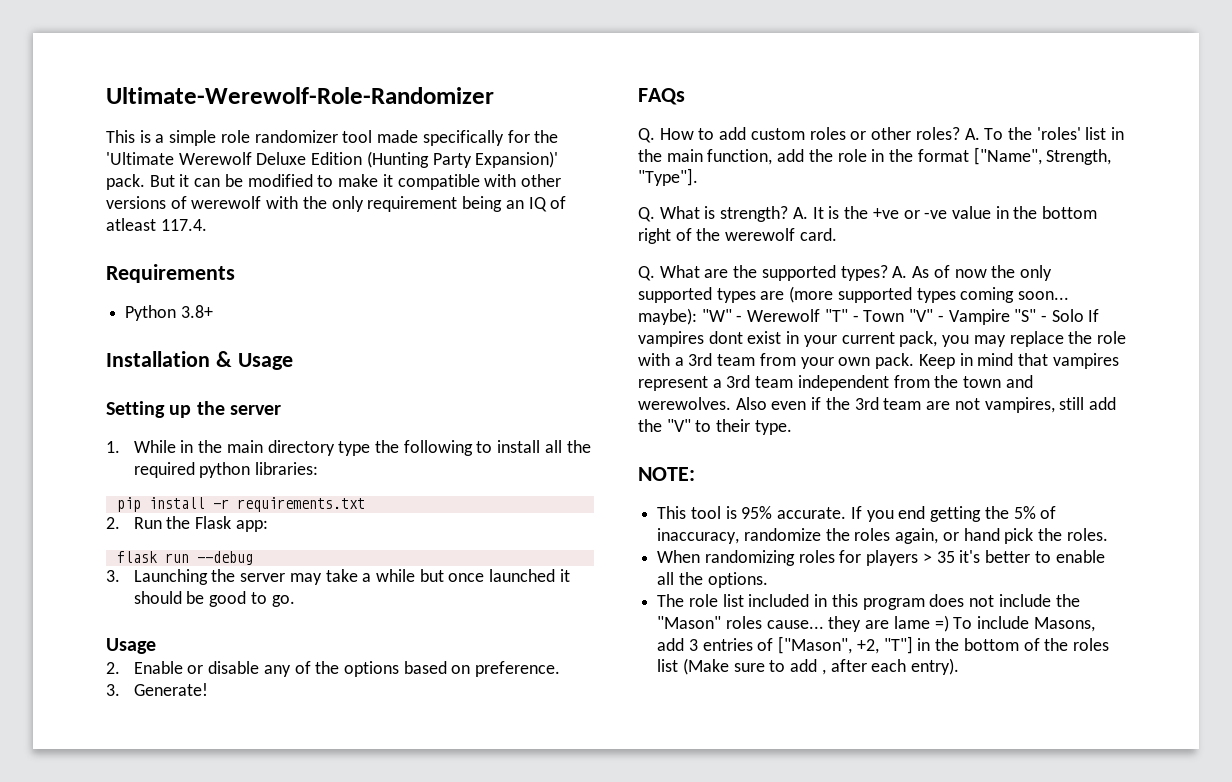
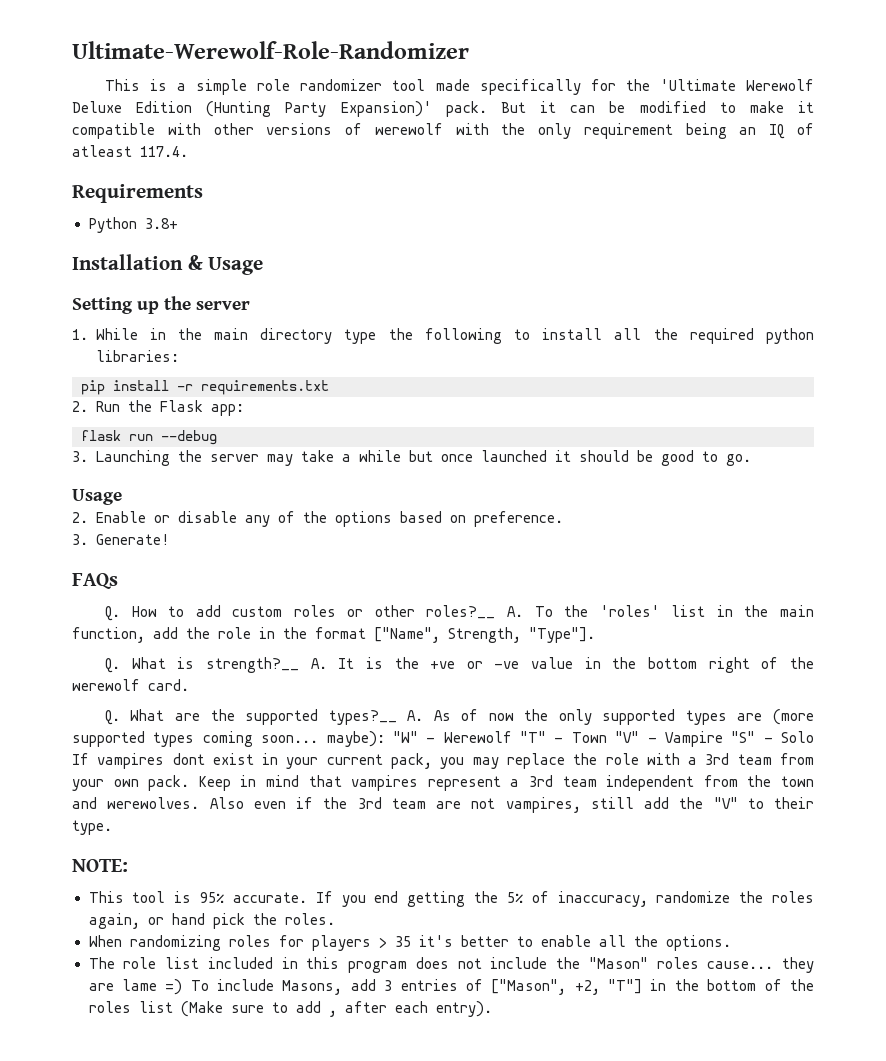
- Q. How to add custom roles or other roles? A. To the 'roles' list in the main function, add the role in the format ["Name", Strength, "Type"].
+ Q. How to add custom roles or other roles?__ A. To the 'roles' list in the main function, add the role in the format ["Name", Strength, "Type"].
- Q. What is strength? A. It is the +ve or -ve value in the bottom right of the werewolf card.
+ Q. What is strength?__ A. It is the +ve or -ve value in the bottom right of the werewolf card.
- Q. What are the supported types? A. As of now the only supported types are (more supported types coming soon... maybe): "W" - Werewolf "T" - Town "V" - Vampire "S" - Solo If vampires dont exist in your current pack, you may replace the role with a 3rd team from your own pack.
+ Q. What are the supported types?__ A. As of now the only supported types are (more supported types coming soon... maybe): "W" - Werewolf "T" - Town "V" - Vampire "S" - Solo If vampires dont exist in your current pack, you may replace the role with a 3rd team from your own pack.

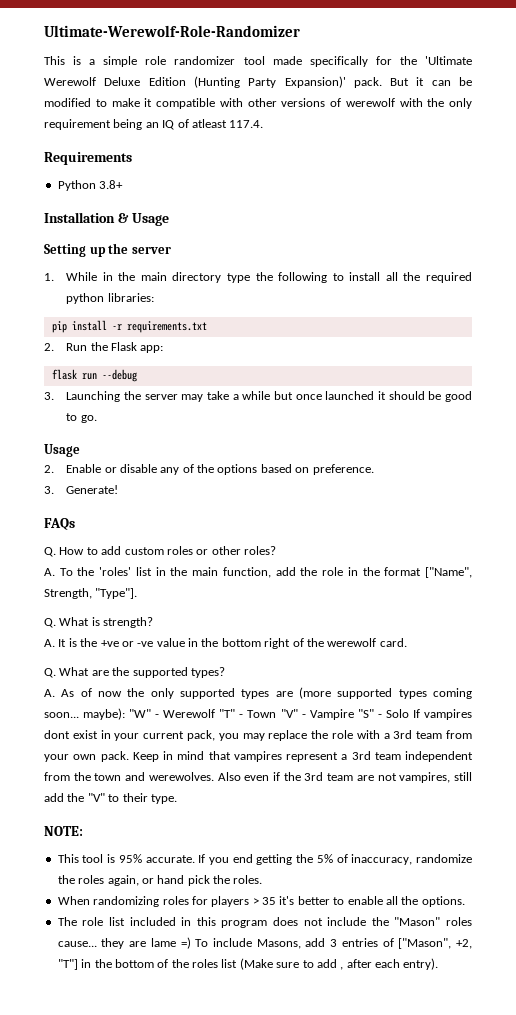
- Q. How to add custom roles or other roles?__ A. To the 'roles' list in the main function, add the role in the format ["Name", Strength, "Type"].
+ Q. How to add custom roles or other roles?
+ A. To the 'roles' list in the main function, add the role in the format ["Name", Strength, "Type"].
- Q. What is strength?__ A. It is the +ve or -ve value in the bottom right of the werewolf card.
+ Q. What is strength?
+ A. It is the +ve or -ve value in the bottom right of the werewolf card.
- Q. What are the supported types?__ A. As of now the only supported types are (more supported types coming soon... maybe): "W" - Werewolf "T" - Town "V" - Vampire "S" - Solo If vampires dont exist in your current pack, you may replace the role with a 3rd team from your own pack.
+ Q. What are the supported types?
+ A. As of now the only supported types are (more supported types coming soon... maybe): "W" - Werewolf "T" - Town "V" - Vampire "S" - Solo If vampires dont exist in your current pack, you may replace the role with a 3rd team from your own pack.

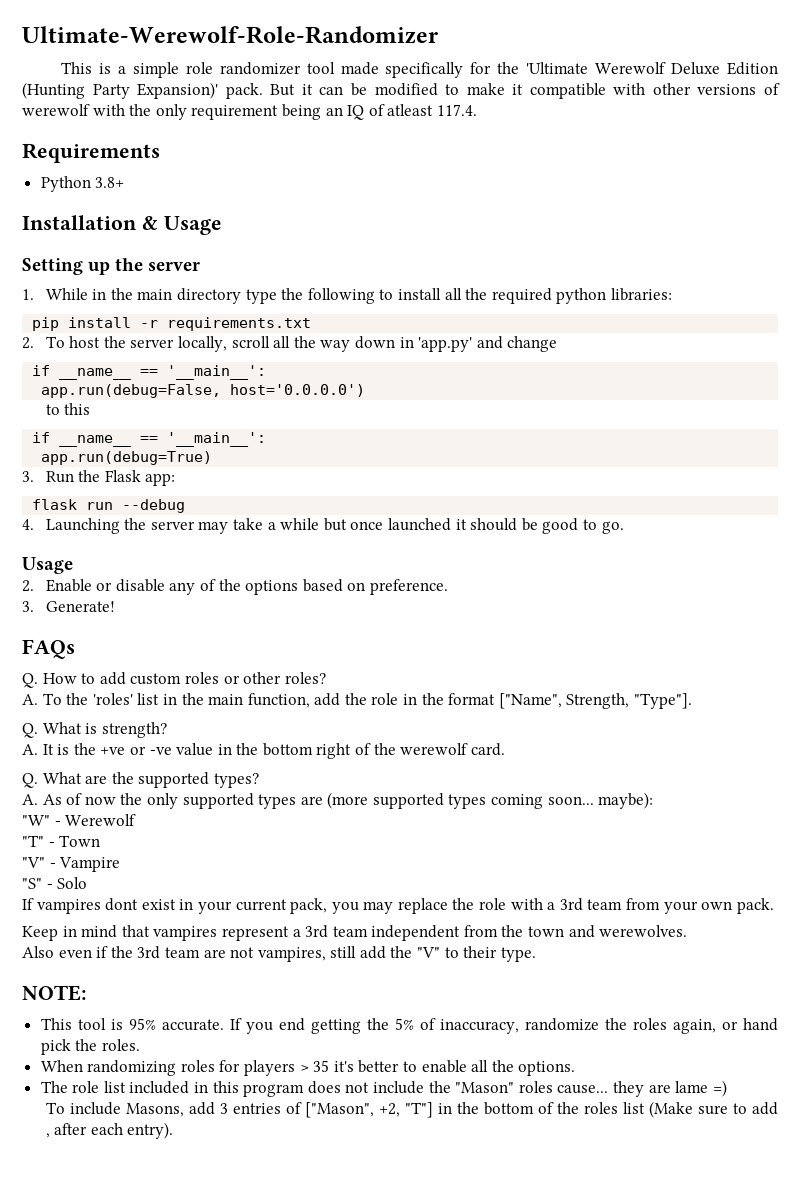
- 2. Run the Flask app:
+ 2. To host the server locally, scroll all the way down in 'app.py' and change
+ if __name__ == '__main__':
+ app.run(debug=False, host='0.0.0.0')
+ to this
+ if __name__ == '__main__':
+ app.run(debug=True)
+ 3. Run the Flask app:
- 3. Launching the server may take a while but once launched it should be good to go.
+ 4. Launching the server may take a while but once launched it should be good to go.
- A. As of now the only supported types are (more supported types coming soon... maybe): "W" - Werewolf "T" - Town "V" - Vampire "S" - Solo If vampires dont exist in your current pack, you may replace the role with a 3rd team from your own pack. Keep in mind that vampires represent a 3rd team independent from the town and werewolves. Also even if the 3rd team are not vampires, still add the "V" to their type.
+ A. As of now the only supported types are (more supported types coming soon... maybe):
+ "W" - Werewolf
+ "T" - Town
+ "V" - Vampire
+ "S" - Solo
+ If vampires dont exist in your current pack, you may replace the role with a 3rd team from your own pack.
+ Keep in mind that vampires represent a 3rd team independent from the town and werewolves.
+ Also even if the 3rd team are not vampires, still add the "V" to their type.
- The role list included in this program does not include the "Mason" roles cause... they are lame =) To include Masons, add 3 entries of ["Mason", +2, "T"] in the bottom of the roles list (Make sure to add , after each entry).
+ The role list included in this program does not include the "Mason" roles cause... they are lame =)
+ To include Masons, add 3 entries of ["Mason", +2, "T"] in the bottom of the roles list (Make sure to add , after each entry).

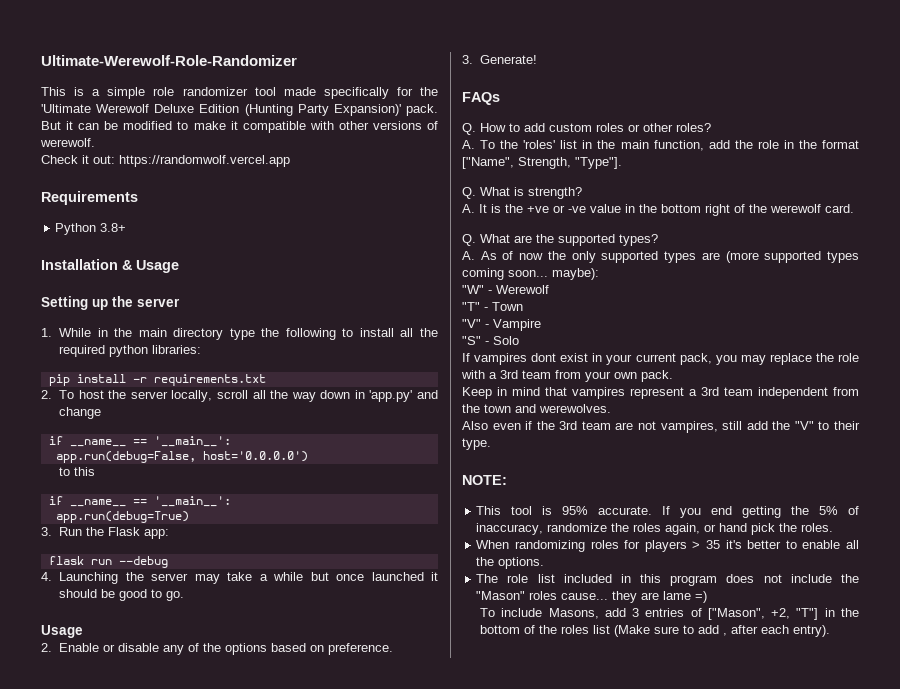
- But it can be modified to make it compatible with other versions of werewolf with the only requirement being an IQ of atleast 117.4.
+ But it can be modified to make it compatible with other versions of werewolf.
+ Check it out: https://randomwolf.vercel.app

